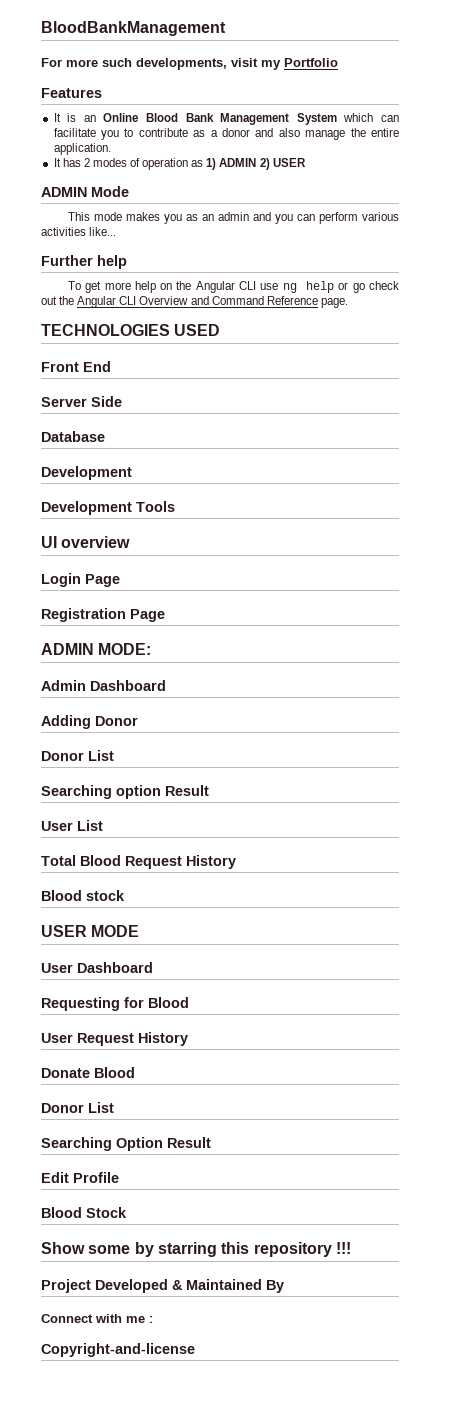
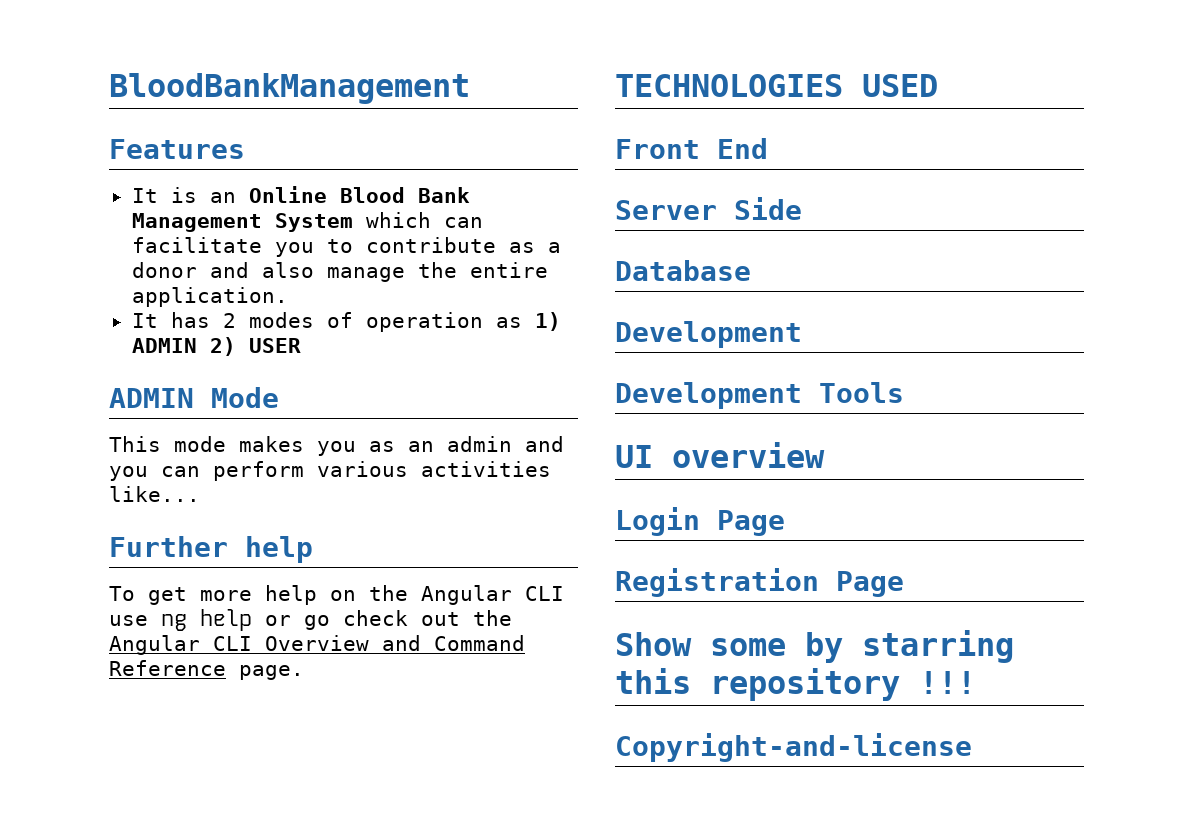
- For more such developments, visit my Portfolio
- ADMIN MODE:
- Admin Dashboard
- Adding Donor
- Donor List
- Searching option Result
- User List
- Total Blood Request History
- Blood stock
- USER MODE
- User Dashboard
- Requesting for Blood
- User Request History
- Donate Blood
- Donor List
- Searching Option Result
- Edit Profile
- Blood Stock
- Project Developed & Maintained By
- Connect with me :

